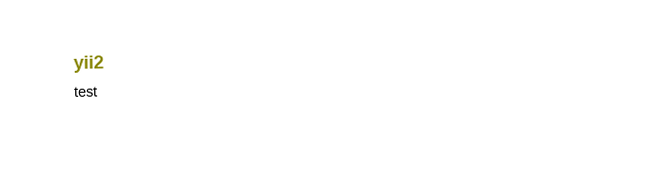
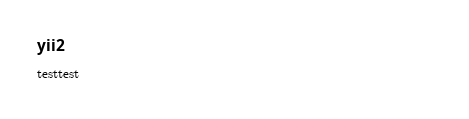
- test
+ testtest

